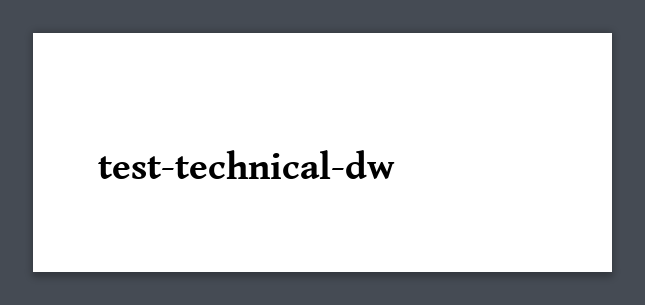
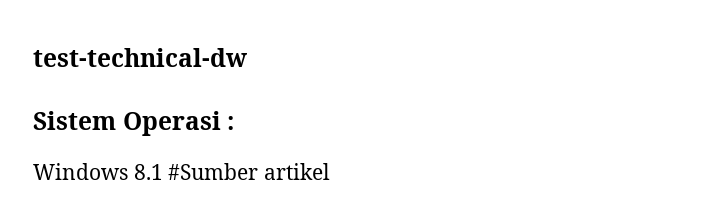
+ Sistem Operasi :
+ Windows 8.1 #Sumber artikel

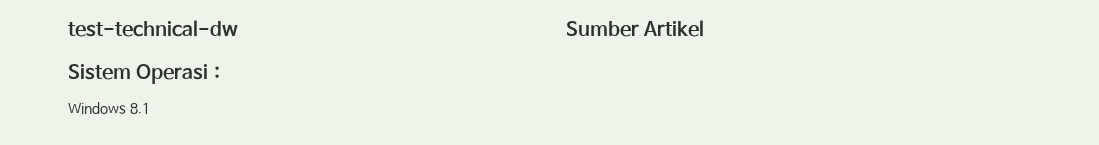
- Windows 8.1 #Sumber artikel
+ Windows 8.1
+ Sumber Artikel

